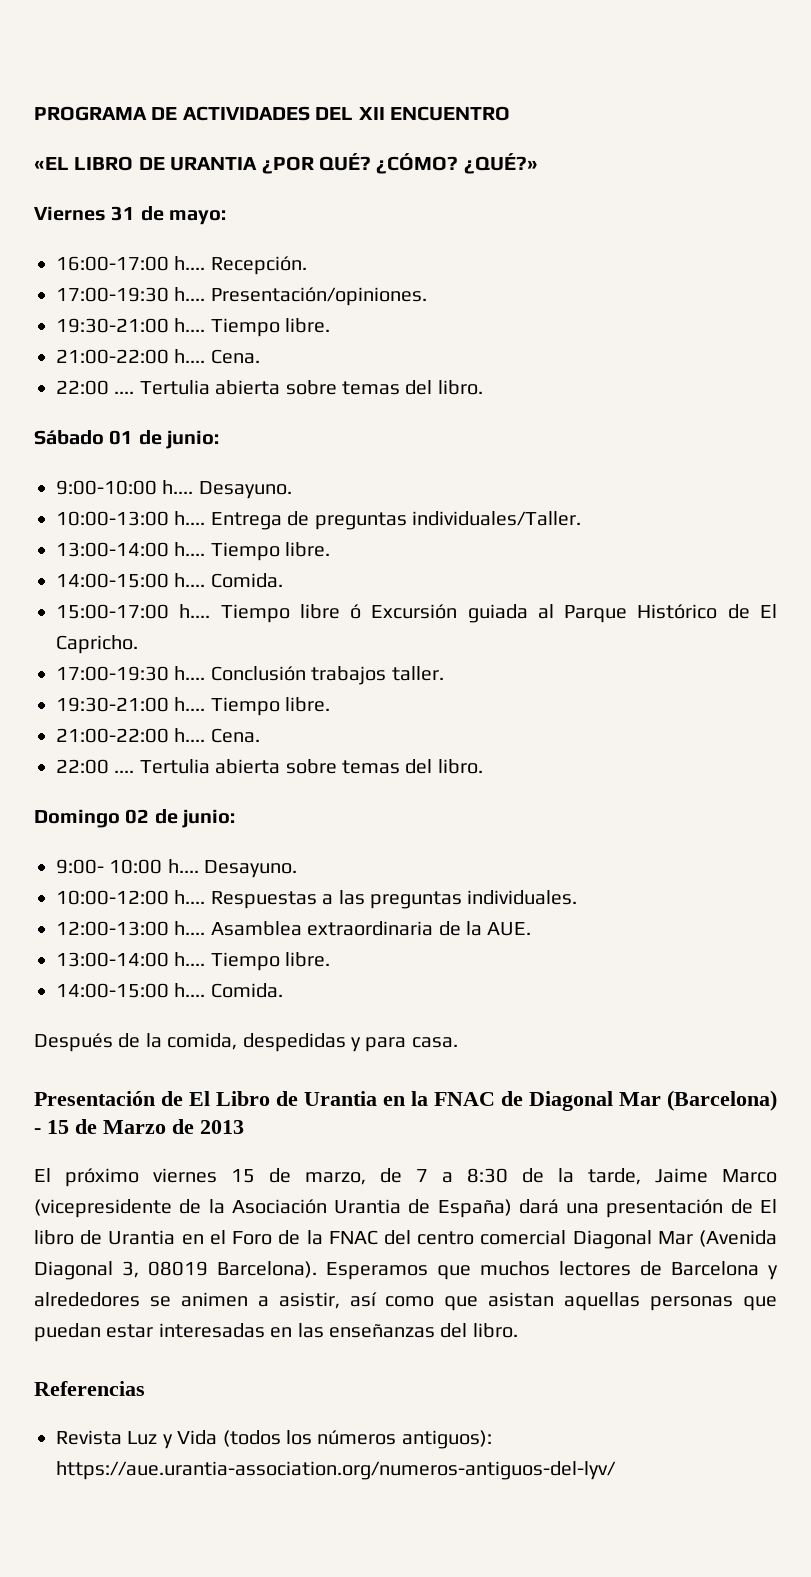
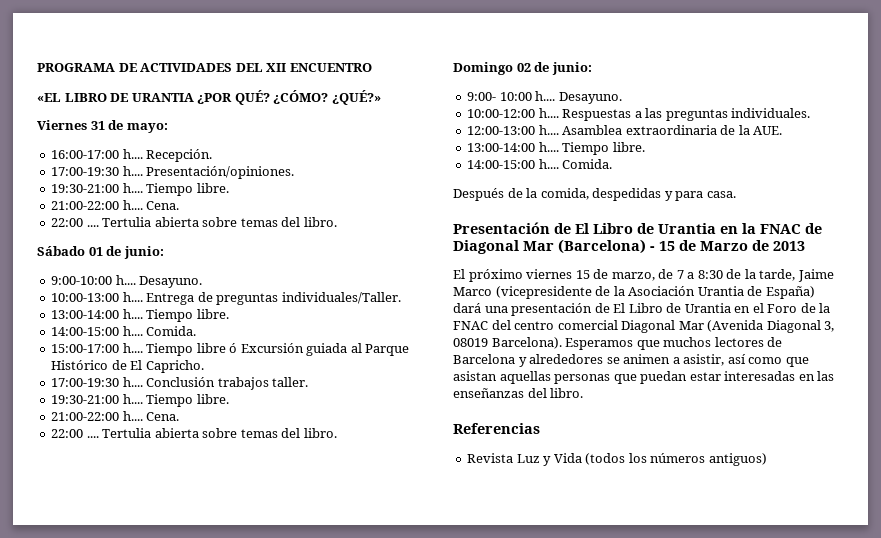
- El próximo viernes 15 de marzo, de 7 a 8:30 de la tarde, Jaime Marco (vicepresidente de la Asociación Urantia de España) dará una presentación de El libro de Urantia en el Foro de la FNAC del centro comercial Diagonal Mar (Avenida Diagonal 3, 08019 Barcelona).
+ El próximo viernes 15 de marzo, de 7 a 8:30 de la tarde, Jaime Marco (vicepresidente de la Asociación Urantia de España) dará una presentación de El Libro de Urantia en el Foro de la FNAC del centro comercial Diagonal Mar (Avenida Diagonal 3, 08019 Barcelona).
- Revista Luz y Vida (todos los números antiguos): https://aue.urantia-association.org/numeros-antiguos-del-lyv/
+ Revista Luz y Vida (todos los números antiguos)

